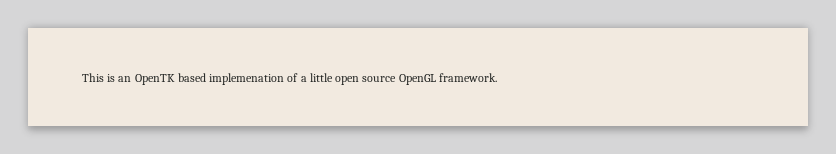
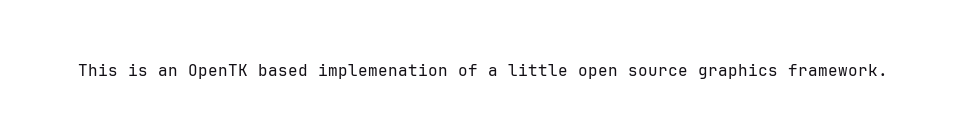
- This is an OpenTK based implemenation of a little open source OpenGL framework.
+ This is an OpenTK based implemenation of a little open source graphics framework.

